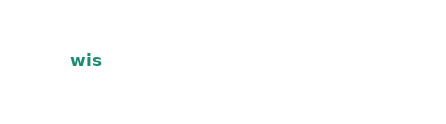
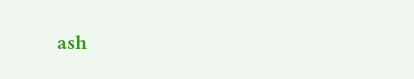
- wis
+ ash

